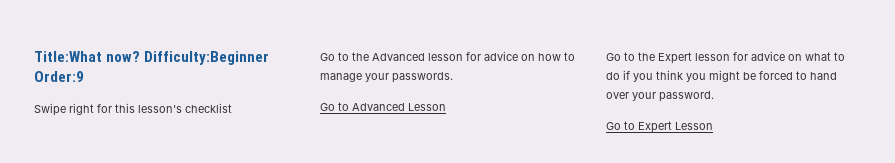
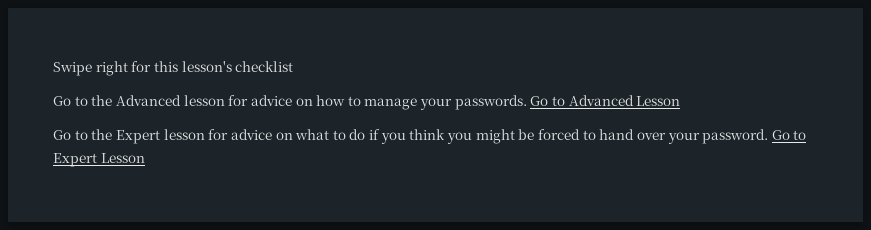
- Title:What now? Difficulty:Beginner Order:9
- Go to the Advanced lesson for advice on how to manage your passwords.
- Go to Advanced Lesson
+ Go to the Advanced lesson for advice on how to manage your passwords. Go to Advanced Lesson
- Go to the Expert lesson for advice on what to do if you think you might be forced to hand over your password.
- Go to Expert Lesson
+ Go to the Expert lesson for advice on what to do if you think you might be forced to hand over your password. Go to Expert Lesson

